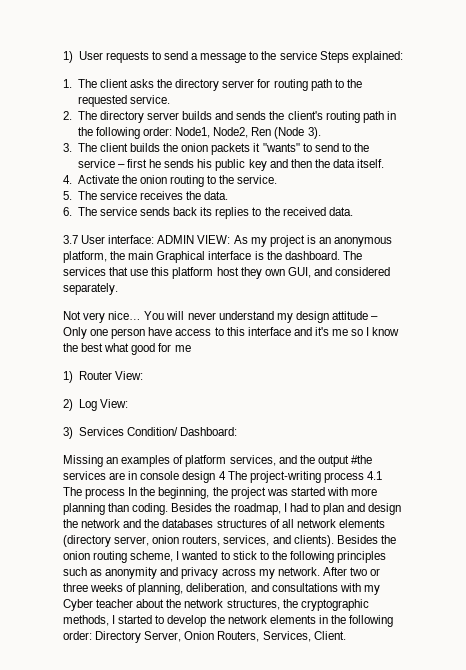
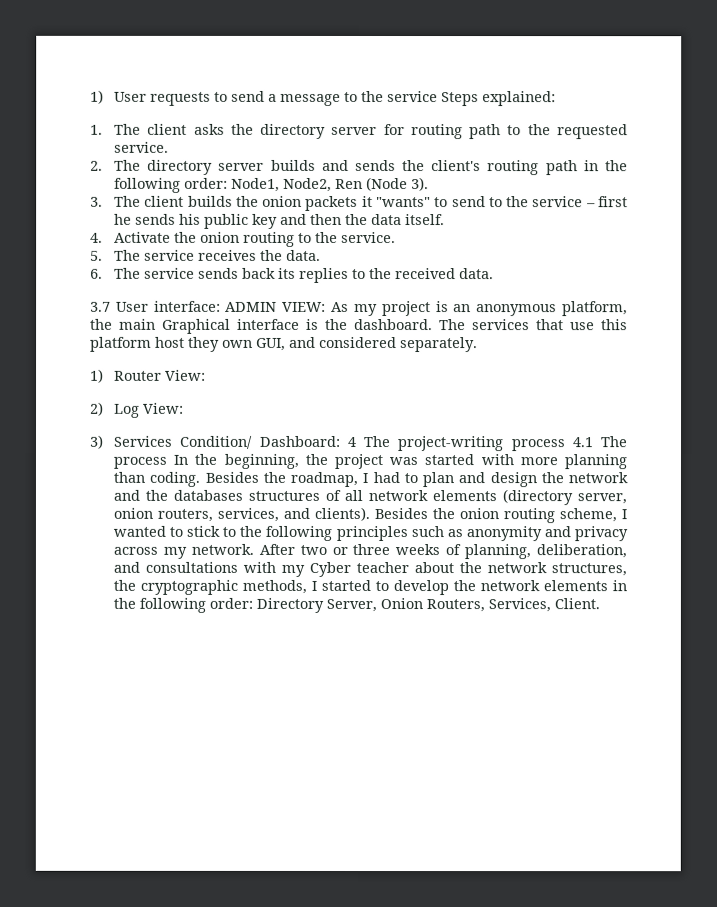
- Not very nice… You will never understand my design attitude – Only one person have access to this interface and it's me so I know the best what good for me
- 3) Services Condition/ Dashboard:
- Missing an examples of platform services, and the output #the services are in console design 4 The project-writing process 4.1 The process In the beginning, the project was started with more planning than coding.
+ 3) Services Condition/ Dashboard: 4 The project-writing process 4.1 The process In the beginning, the project was started with more planning than coding.

